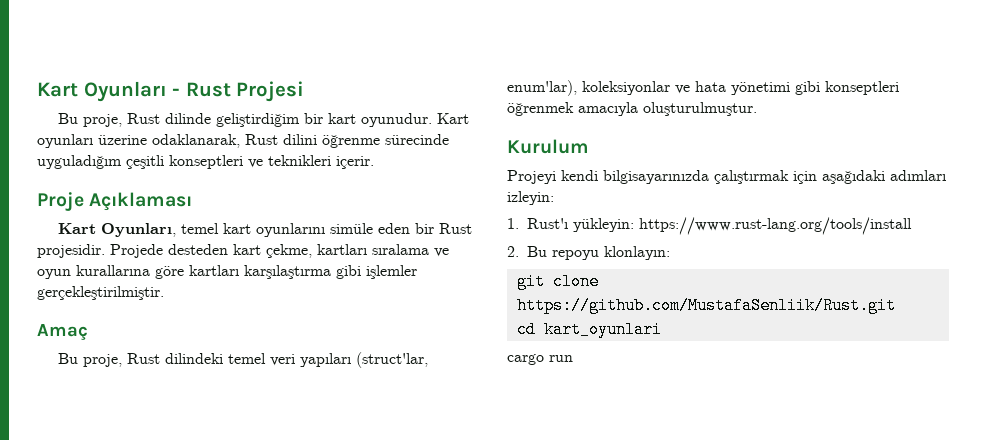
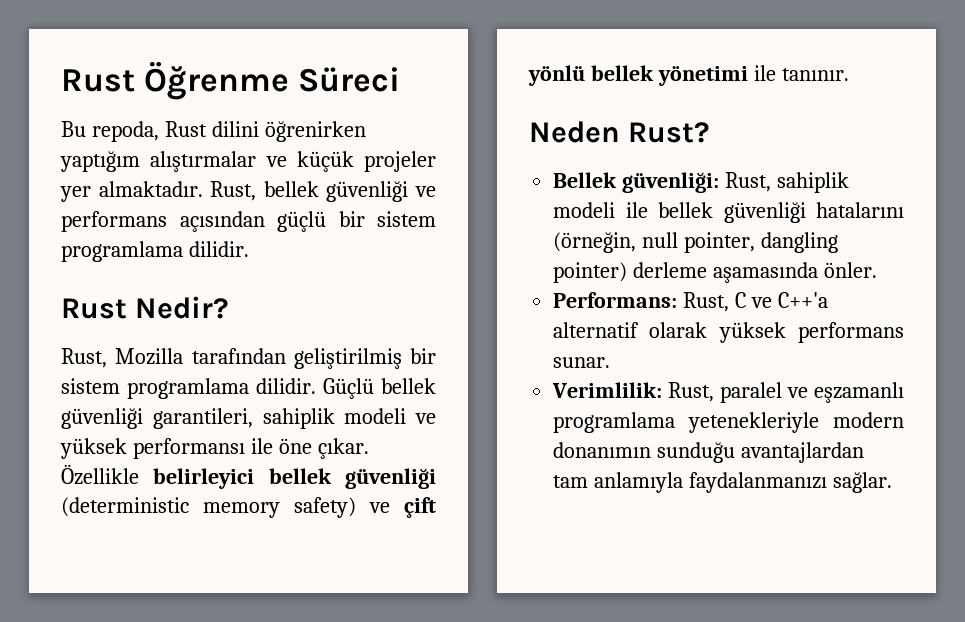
- Kart Oyunları - Rust Projesi
- Bu proje, Rust dilinde geliştirdiğim bir kart oyunudur. Kart oyunları üzerine odaklanarak, Rust dilini öğrenme sürecinde uyguladığım çeşitli konseptleri ve teknikleri içerir.
- Proje Açıklaması
- Kart Oyunları, temel kart oyunlarını simüle eden bir Rust projesidir. Projede desteden kart çekme, kartları sıralama ve oyun kurallarına göre kartları karşılaştırma gibi işlemler gerçekleştirilmiştir.
- Amaç
- Bu proje, Rust dilindeki temel veri yapıları (struct'lar, enum'lar), koleksiyonlar ve hata yönetimi gibi konseptleri öğrenmek amacıyla oluşturulmuştur.
- Kurulum
- Projeyi kendi bilgisayarınızda çalıştırmak için aşağıdaki adımları izleyin:
- 1. Rust'ı yükleyin: https://www.rust-lang.org/tools/install
- 2. Bu repoyu klonlayın:
- git clone https://github.com/MustafaSenliik/Rust.git
- cd kart_oyunlari
- cargo run
+ Rust Öğrenme Süreci
+ Bu repoda, Rust dilini öğrenirken yaptığım alıştırmalar ve küçük projeler yer almaktadır. Rust, bellek güvenliği ve performans açısından güçlü bir sistem programlama dilidir.
+ Rust Nedir?
+ Rust, Mozilla tarafından geliştirilmiş bir sistem programlama dilidir. Güçlü bellek güvenliği garantileri, sahiplik modeli ve yüksek performansı ile öne çıkar. Özellikle belirleyici bellek güvenliği (deterministic memory safety) ve çift yönlü bellek yönetimi ile tanınır.
+ Neden Rust?
+ Bellek güvenliği: Rust, sahiplik modeli ile bellek güvenliği hatalarını (örneğin, null pointer, dangling pointer) derleme aşamasında önler.
+ Performans: Rust, C ve C++'a alternatif olarak yüksek performans sunar.
+ Verimlilik: Rust, paralel ve eşzamanlı programlama yetenekleriyle modern donanımın sunduğu avantajlardan tam anlamıyla faydalanmanızı sağlar.

